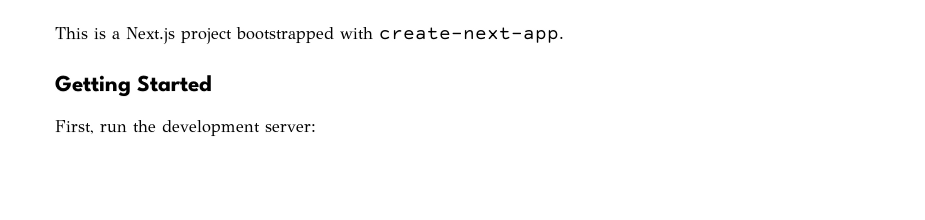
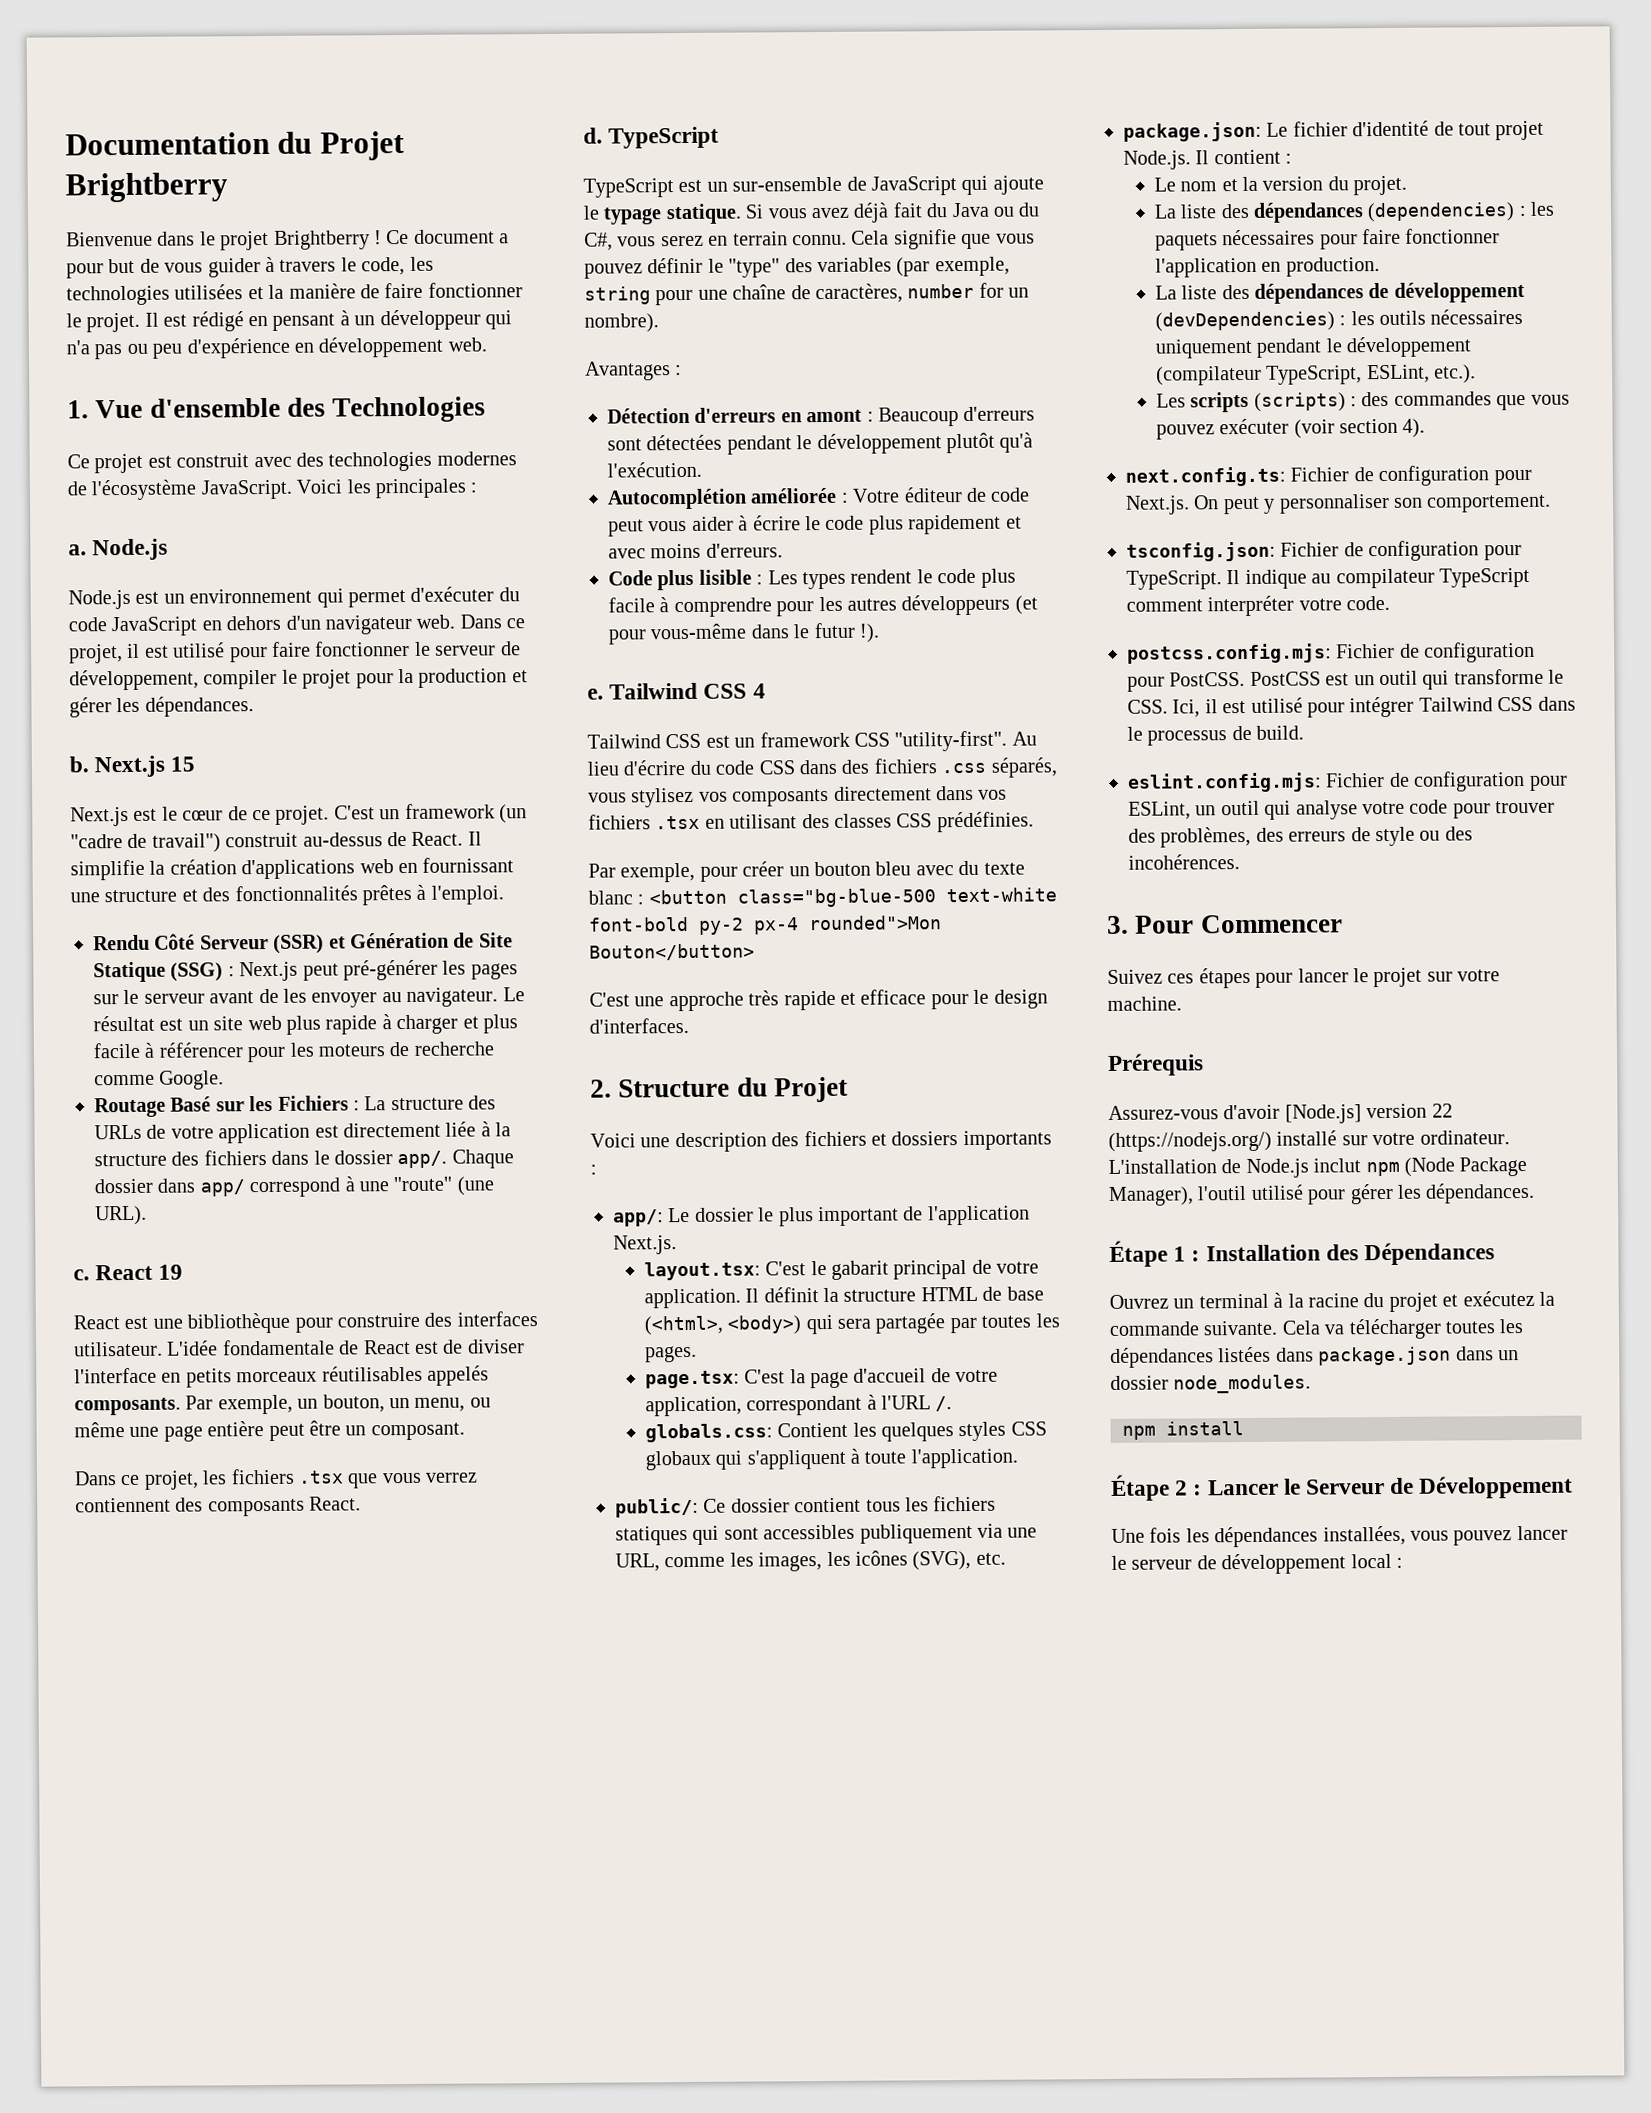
- This is a Next.js project bootstrapped with create-next-app.
- Getting Started
- First, run the development server:
+ Documentation du Projet Brightberry
+ Bienvenue dans le projet Brightberry ! Ce document a pour but de vous guider à travers le code, les technologies utilisées et la manière de faire fonctionner le projet. Il est rédigé en pensant à un développeur qui n'a pas ou peu d'expérience en développement web.
+ 1. Vue d'ensemble des Technologies
+ Ce projet est construit avec des technologies modernes de l'écosystème JavaScript. Voici les principales :
+ a. Node.js
+ Node.js est un environnement qui permet d'exécuter du code JavaScript en dehors d'un navigateur web. Dans ce projet, il est utilisé pour faire fonctionner le serveur de développement, compiler le projet pour la production et gérer les dépendances.
+ b. Next.js 15
+ Next.js est le cœur de ce projet. C'est un framework (un "cadre de travail") construit au-dessus de React. Il simplifie la création d'applications web en fournissant une structure et des fonctionnalités prêtes à l'emploi.
+ Rendu Côté Serveur (SSR) et Génération de Site Statique (SSG) : Next.js peut pré-générer les pages sur le serveur avant de les envoyer au navigateur. Le résultat est un site web plus rapide à charger et plus facile à référencer pour les moteurs de recherche comme Google.
+ Routage Basé sur les Fichiers : La structure des URLs de votre application est directement liée à la structure des fichiers dans le dossier app/. Chaque dossier dans app/ correspond à une "route" (une URL).
+ c. React 19
+ React est une bibliothèque pour construire des interfaces utilisateur. L'idée fondamentale de React est de diviser l'interface en petits morceaux réutilisables appelés composants. Par exemple, un bouton, un menu, ou même une page entière peut être un composant.
+ Dans ce projet, les fichiers .tsx que vous verrez contiennent des composants React.
+ d. TypeScript
+ TypeScript est un sur-ensemble de JavaScript qui ajoute le typage statique. Si vous avez déjà fait du Java ou du C#, vous serez en terrain connu. Cela signifie que vous pouvez définir le "type" des variables (par exemple, string pour une chaîne de caractères, number for un nombre).
+ Avantages :
+ Détection d'erreurs en amont : Beaucoup d'erreurs sont détectées pendant le développement plutôt qu'à l'exécution.
+ Autocomplétion améliorée : Votre éditeur de code peut vous aider à écrire le code plus rapidement et avec moins d'erreurs.
+ Code plus lisible : Les types rendent le code plus facile à comprendre pour les autres développeurs (et pour vous-même dans le futur !).
+ e. Tailwind CSS 4
+ Tailwind CSS est un framework CSS "utility-first". Au lieu d'écrire du code CSS dans des fichiers .css séparés, vous stylisez vos composants directement dans vos fichiers .tsx en utilisant des classes CSS prédéfinies.
+ Par exemple, pour créer un bouton bleu avec du texte blanc : <button class="bg-blue-500 text-white font-bold py-2 px-4 rounded">Mon Bouton</button>
+ C'est une approche très rapide et efficace pour le design d'interfaces.
+ 2. Structure du Projet
+ Voici une description des fichiers et dossiers importants :
+ app/: Le dossier le plus important de l'application Next.js.
+ layout.tsx: C'est le gabarit principal de votre application. Il définit la structure HTML de base (<html>, <body>) qui sera partagée par toutes les pages.
+ page.tsx: C'est la page d'accueil de votre application, correspondant à l'URL /.
+ globals.css: Contient les quelques styles CSS globaux qui s'appliquent à toute l'application.
+ public/: Ce dossier contient tous les fichiers statiques qui sont accessibles publiquement via une URL, comme les images, les icônes (SVG), etc.
+ package.json: Le fichier d'identité de tout projet Node.js. Il contient :
+ Le nom et la version du projet.
+ La liste des dépendances (dependencies) : les paquets nécessaires pour faire fonctionner l'application en production.
+ La liste des dépendances de développement (devDependencies) : les outils nécessaires uniquement pendant le développement (compilateur TypeScript, ESLint, etc.).
+ Les scripts (scripts) : des commandes que vous pouvez exécuter (voir section 4).
+ next.config.ts: Fichier de configuration pour Next.js. On peut y personnaliser son comportement.
+ tsconfig.json: Fichier de configuration pour TypeScript. Il indique au compilateur TypeScript comment interpréter votre code.
+ postcss.config.mjs: Fichier de configuration pour PostCSS. PostCSS est un outil qui transforme le CSS. Ici, il est utilisé pour intégrer Tailwind CSS dans le processus de build.
+ eslint.config.mjs: Fichier de configuration pour ESLint, un outil qui analyse votre code pour trouver des problèmes, des erreurs de style ou des incohérences.
+ 3. Pour Commencer
+ Suivez ces étapes pour lancer le projet sur votre machine.
+ Prérequis
+ Assurez-vous d'avoir [Node.js] version 22 (https://nodejs.org/) installé sur votre ordinateur. L'installation de Node.js inclut npm (Node Package Manager), l'outil utilisé pour gérer les dépendances.
+ Étape 1 : Installation des Dépendances
+ Ouvrez un terminal à la racine du projet et exécutez la commande suivante. Cela va télécharger toutes les dépendances listées dans package.json dans un dossier node_modules.
+ npm install
+ Étape 2 : Lancer le Serveur de Développement
+ Une fois les dépendances installées, vous pouvez lancer le serveur de développement local :

